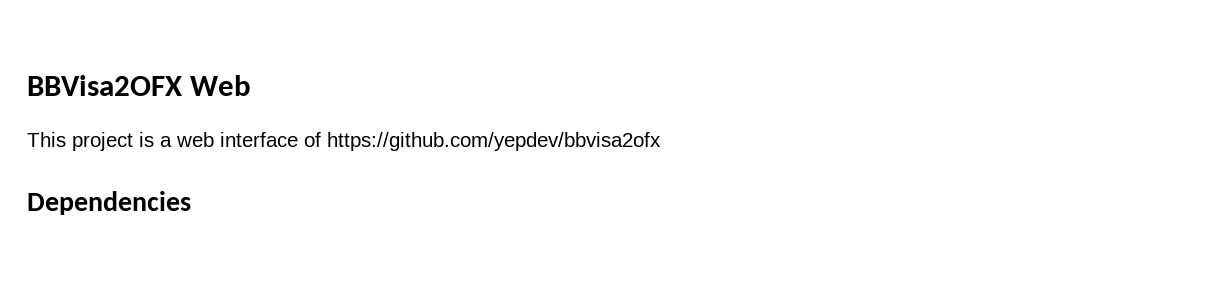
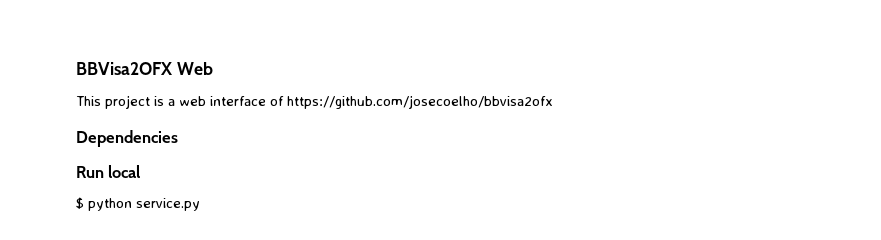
- This project is a web interface of https://github.com/yepdev/bbvisa2ofx
+ This project is a web interface of https://github.com/josecoelho/bbvisa2ofx
+ Run local
+ $ python service.py

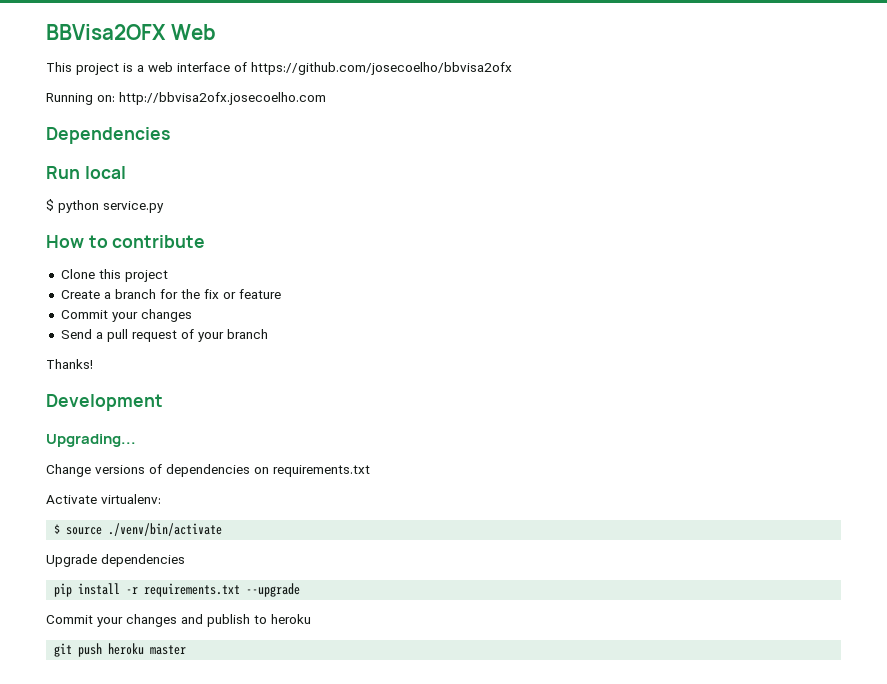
+ Running on: http://bbvisa2ofx.josecoelho.com
+ How to contribute
+ Clone this project
+ Create a branch for the fix or feature
+ Commit your changes
+ Send a pull request of your branch
+ Thanks!
+ Development
+ Upgrading...
+ Change versions of dependencies on requirements.txt
+ Activate virtualenv:
+ $ source ./venv/bin/activate
+ Upgrade dependencies
+ pip install -r requirements.txt --upgrade
+ Commit your changes and publish to heroku
+ git push heroku master

